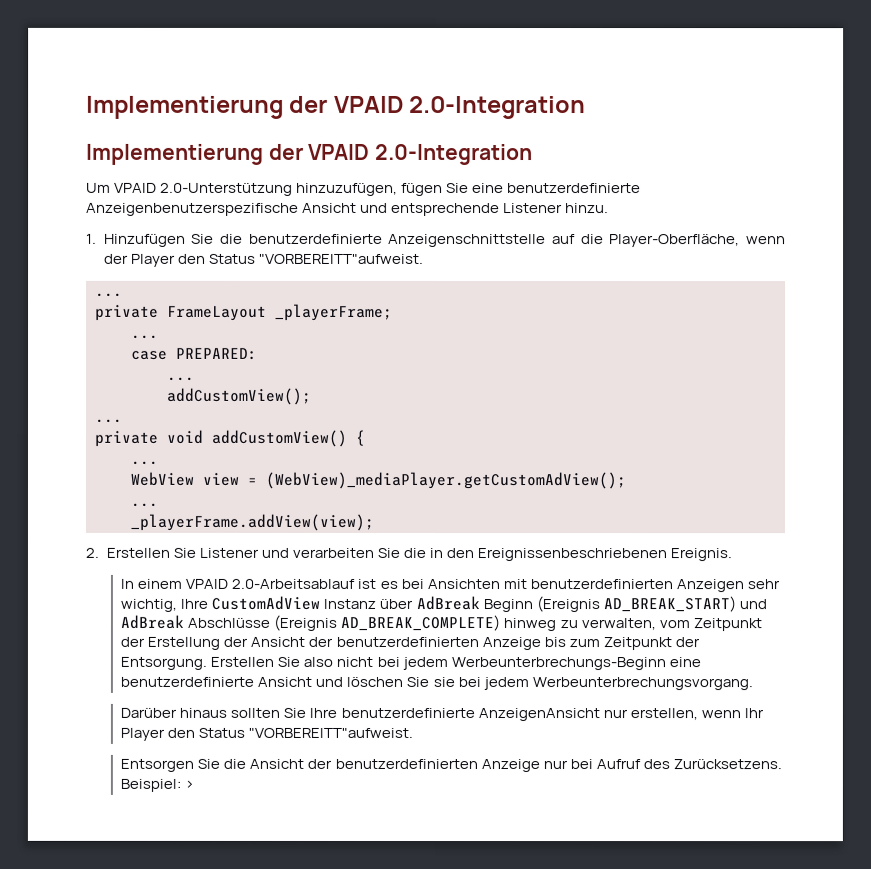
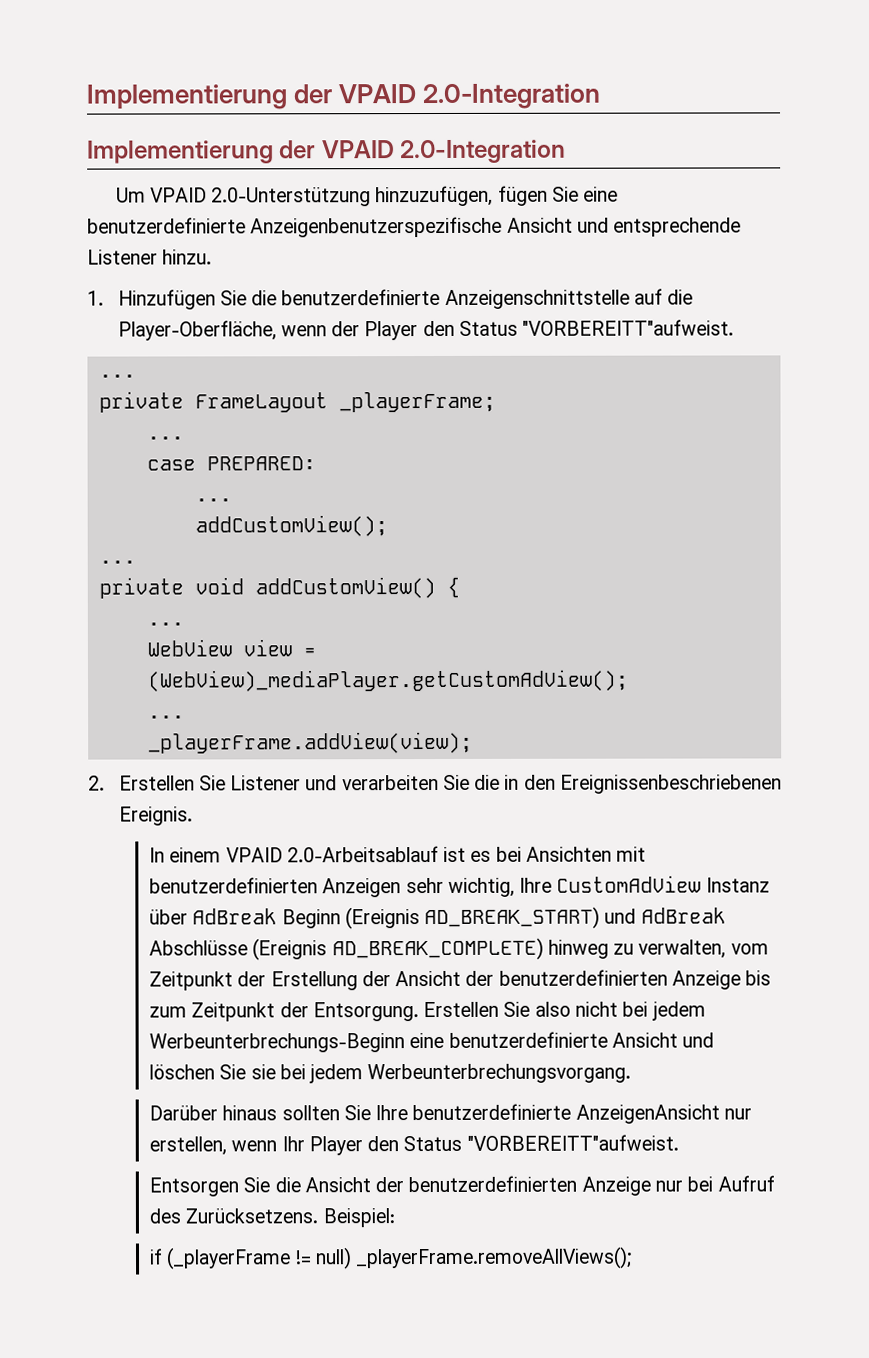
- Beispiel: >
+ Beispiel:
+ if (_playerFrame != null) _playerFrame.removeAllViews();

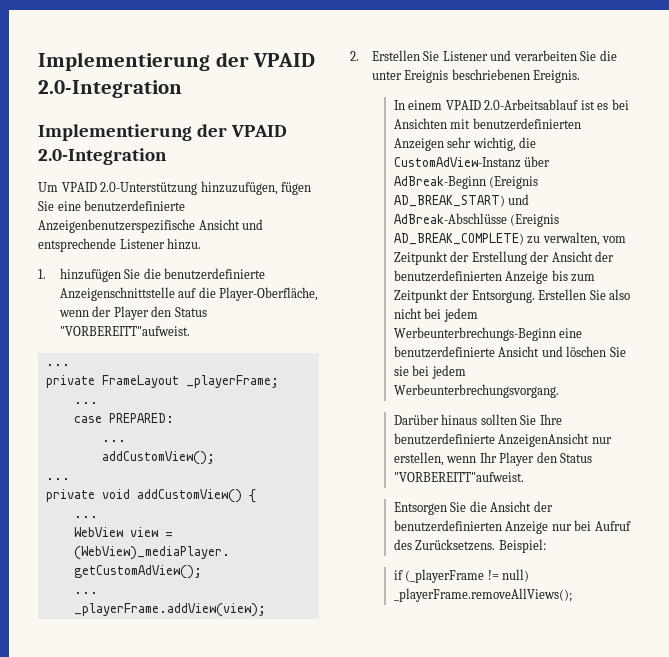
- 1. Hinzufügen Sie die benutzerdefinierte Anzeigenschnittstelle auf die Player-Oberfläche, wenn der Player den Status "VORBEREITT"aufweist.
+ 1. hinzufügen Sie die benutzerdefinierte Anzeigenschnittstelle auf die Player-Oberfläche, wenn der Player den Status "VORBEREITT"aufweist.
- 2. Erstellen Sie Listener und verarbeiten Sie die in den Ereignissenbeschriebenen Ereignis.
+ 2. Erstellen Sie Listener und verarbeiten Sie die unter Ereignis beschriebenen Ereignis.
- In einem VPAID 2.0-Arbeitsablauf ist es bei Ansichten mit benutzerdefinierten Anzeigen sehr wichtig, Ihre CustomAdView Instanz über AdBreak Beginn (Ereignis AD_BREAK_START) und AdBreak Abschlüsse (Ereignis AD_BREAK_COMPLETE) hinweg zu verwalten, vom Zeitpunkt der Erstellung der Ansicht der benutzerdefinierten Anzeige bis zum Zeitpunkt der Entsorgung.
+ In einem VPAID 2.0-Arbeitsablauf ist es bei Ansichten mit benutzerdefinierten Anzeigen sehr wichtig, die CustomAdView-Instanz über AdBreak-Beginn (Ereignis AD_BREAK_START) und AdBreak-Abschlüsse (Ereignis AD_BREAK_COMPLETE) zu verwalten, vom Zeitpunkt der Erstellung der Ansicht der benutzerdefinierten Anzeige bis zum Zeitpunkt der Entsorgung.

